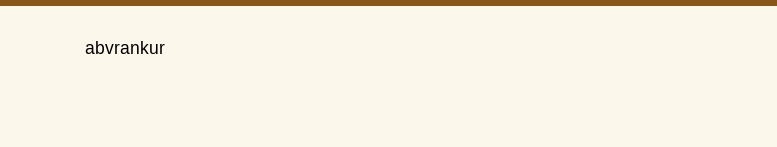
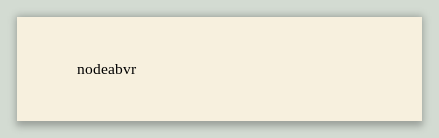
- abvrankur
+ nodeabvr

